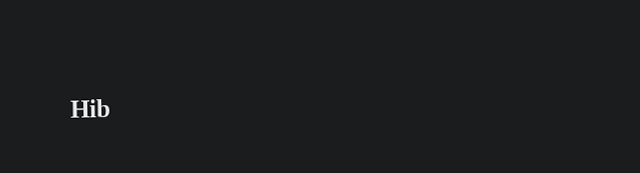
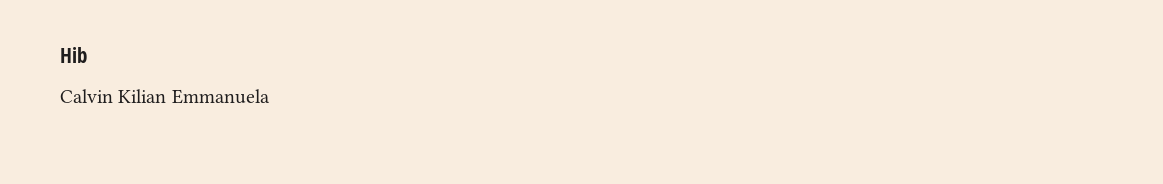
+ Calvin Kilian Emmanuela

